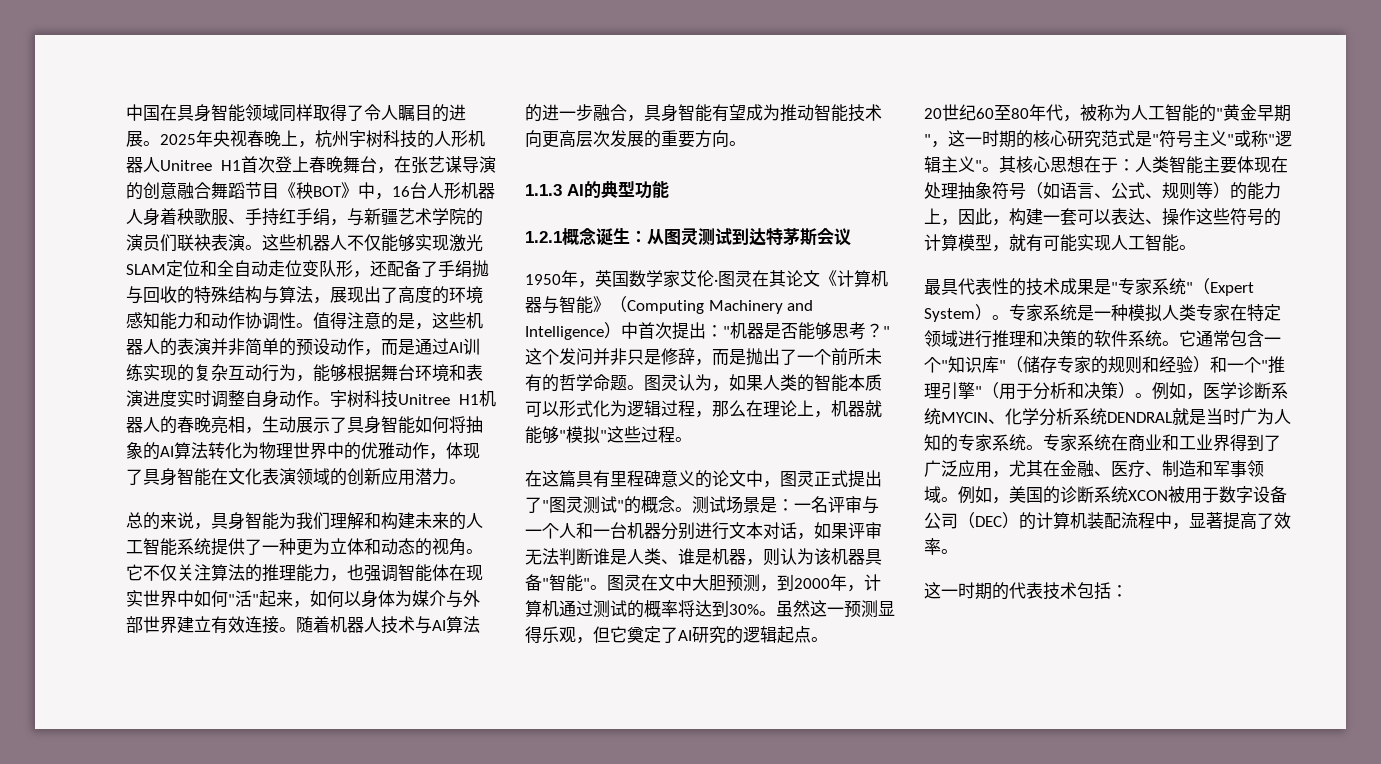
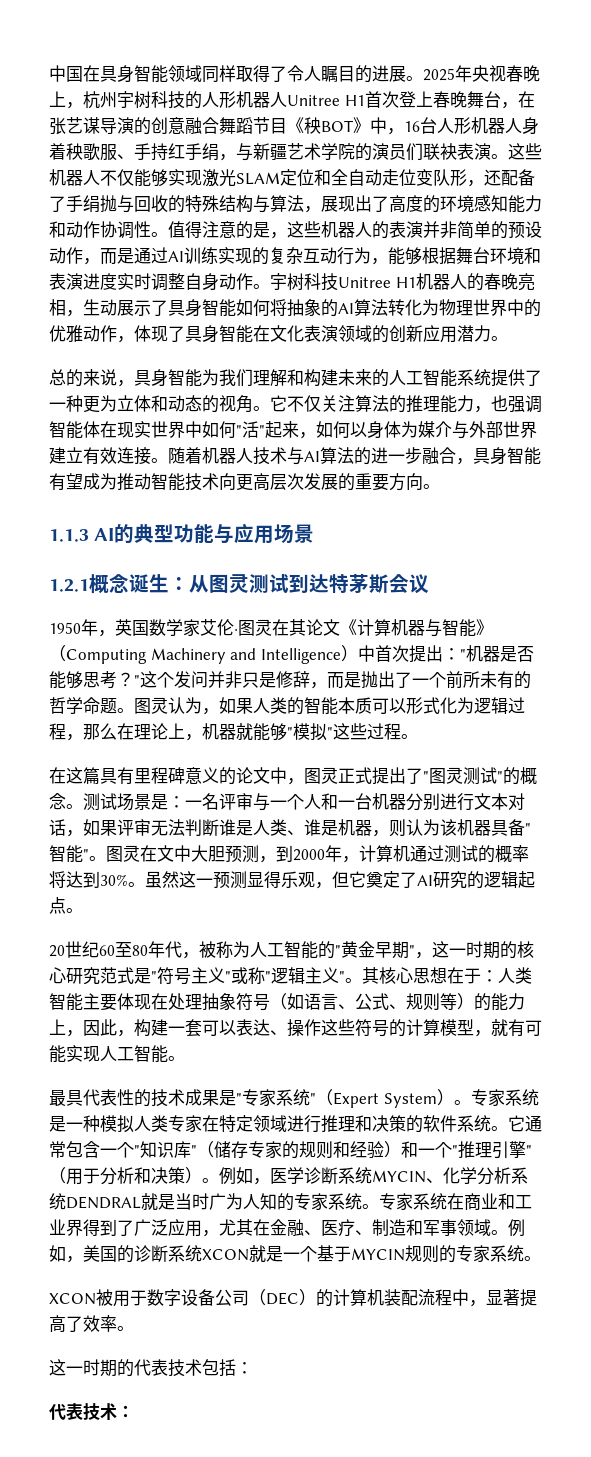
- 1.1.3 AI的典型功能
+ 1.1.3 AI的典型功能与应用场景
- 例如，美国的诊断系统XCON被用于数字设备公司（DEC）的计算机装配流程中，显著提高了效率。
+ 例如，美国的诊断系统XCON就是一个基于MYCIN规则的专家系统。
+ XCON被用于数字设备公司（DEC）的计算机装配流程中，显著提高了效率。
+ 代表技术：

